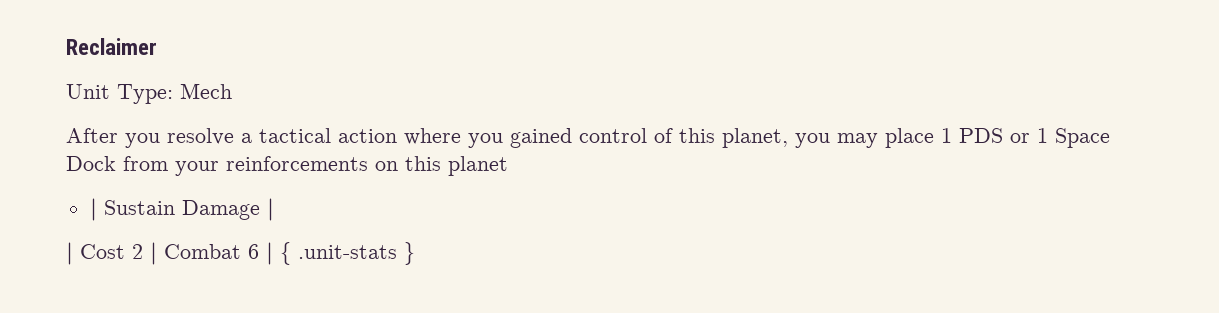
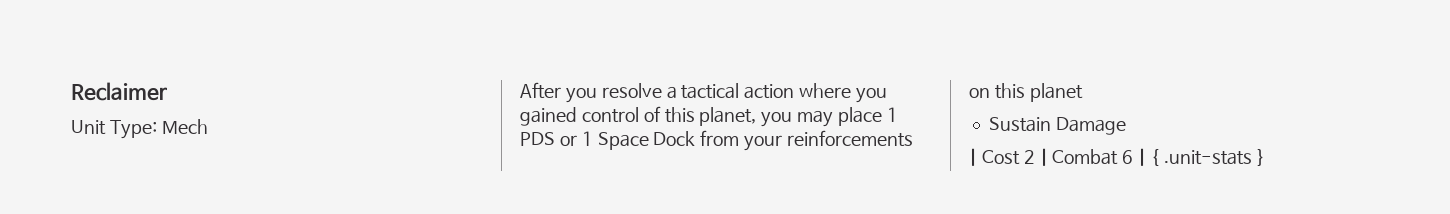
- | Sustain Damage |
+ Sustain Damage

